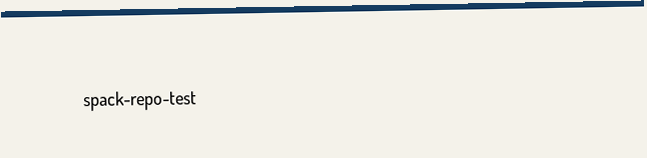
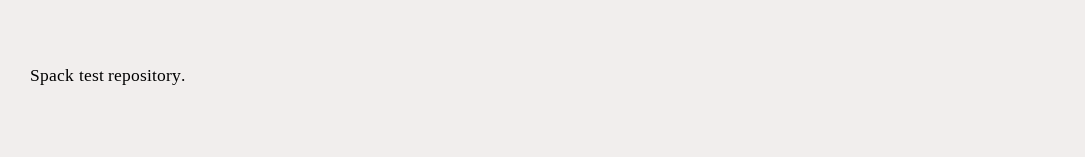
- spack-repo-test
+ Spack test repository.

